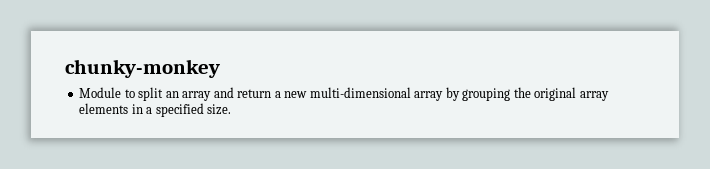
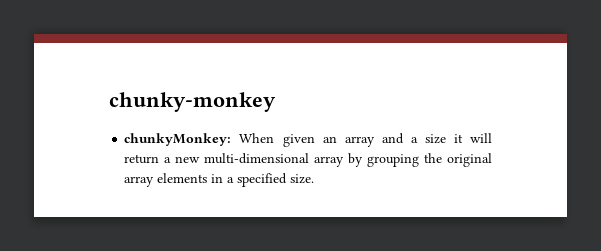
- Module to split an array and return a new multi-dimensional array by grouping the original array elements in a specified size.
+ chunkyMonkey: When given an array and a size it will return a new multi-dimensional array by grouping the original array elements in a specified size.

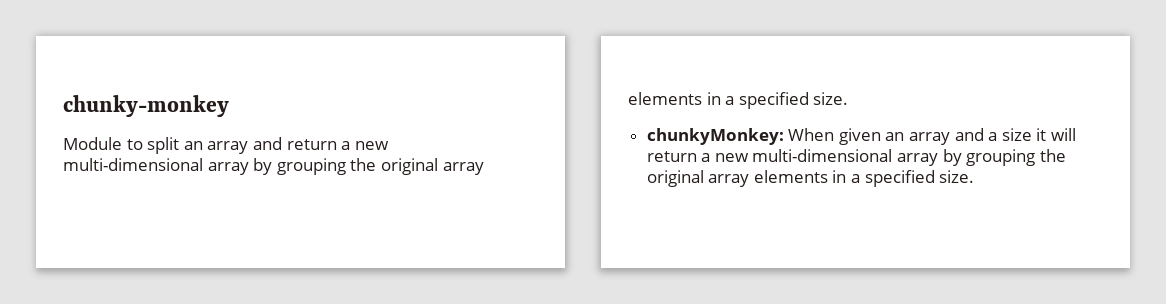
+ Module to split an array and return a new multi-dimensional array by grouping the original array elements in a specified size.

